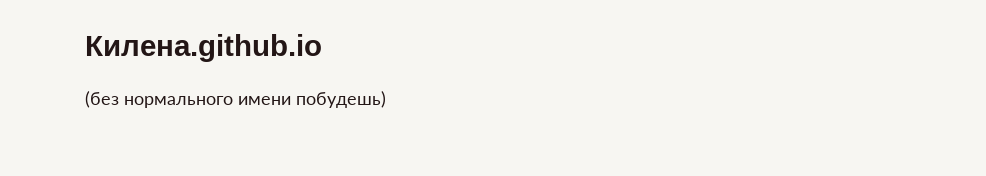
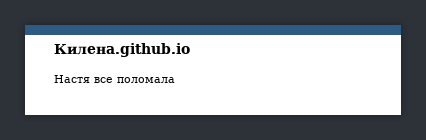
- (без нормального имени побудешь)
+ Настя все поломала

